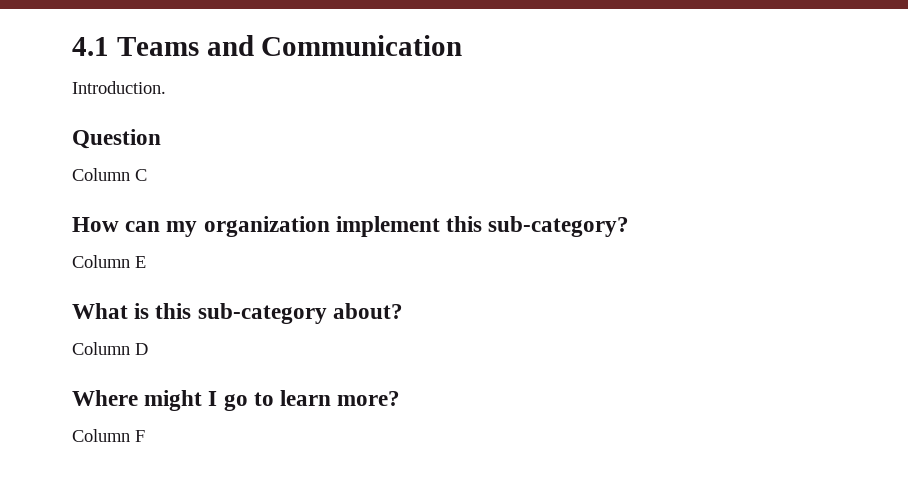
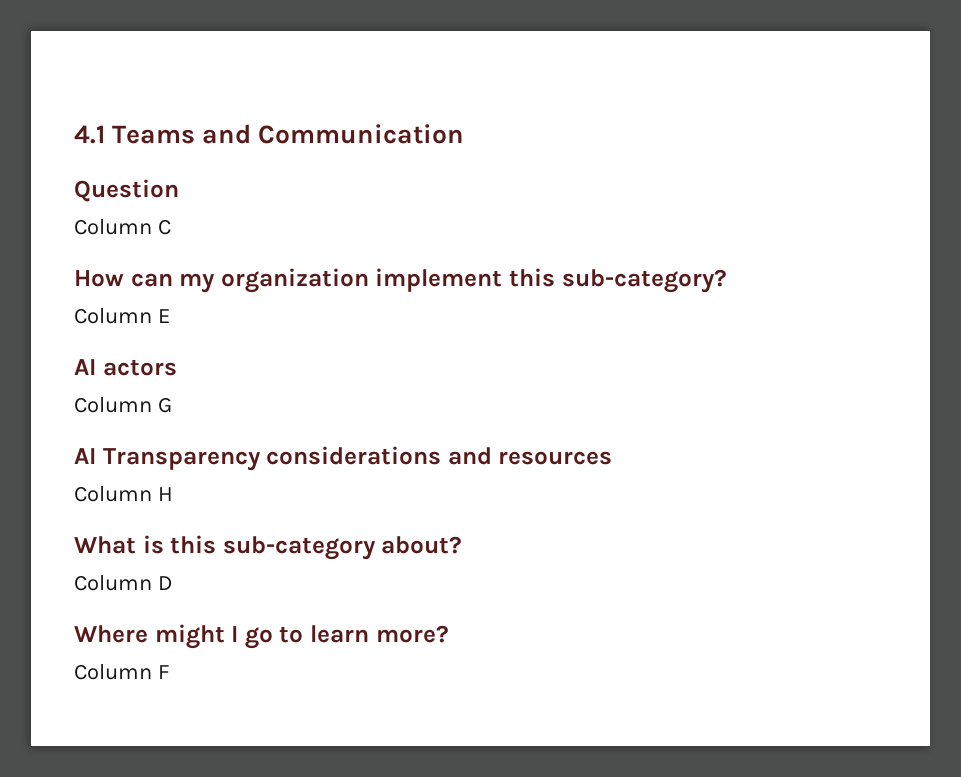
- Introduction.
+ AI actors
+ Column G
+ AI Transparency considerations and resources
+ Column H

